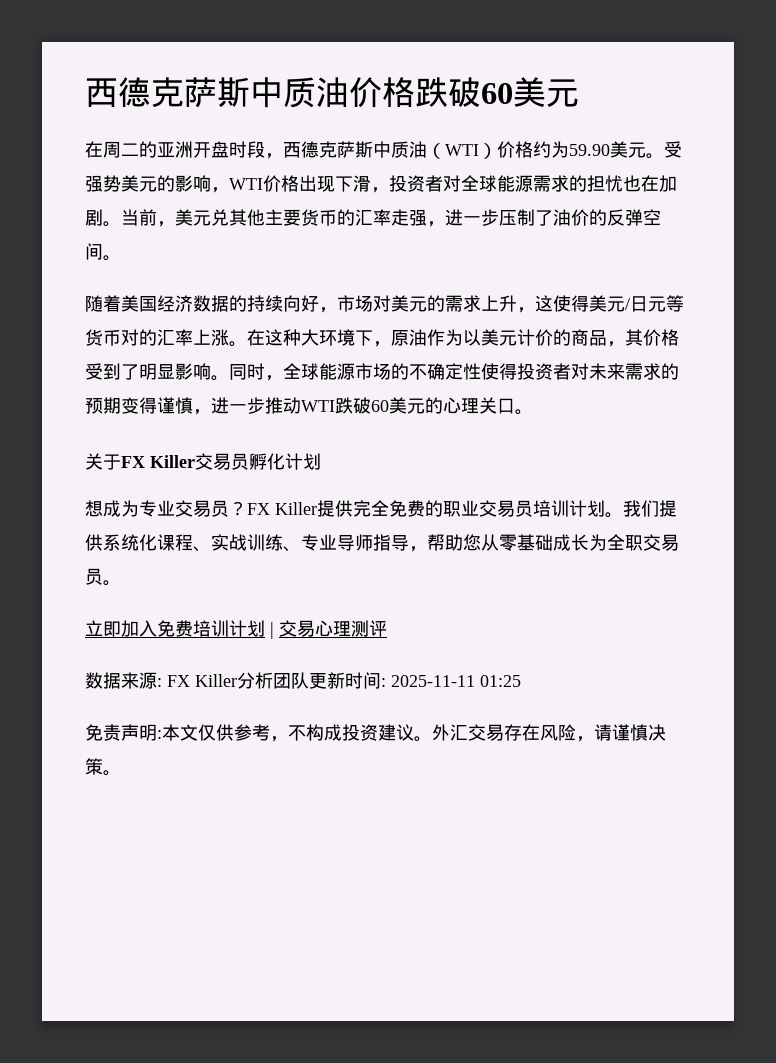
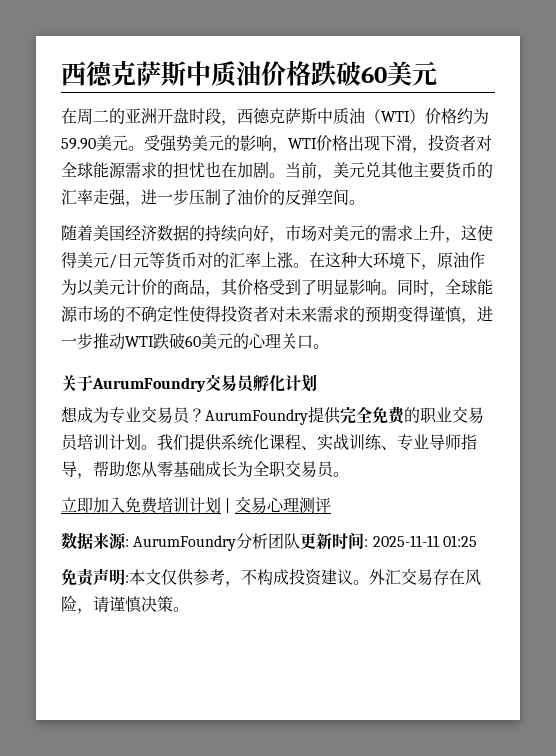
- 关于FX Killer交易员孵化计划
+ 关于AurumFoundry交易员孵化计划
- FX Killer提供完全免费的职业交易员培训计划。
+ AurumFoundry提供完全免费的职业交易员培训计划。
- 数据来源: FX Killer分析团队更新时间: 2025-11-11 01:25
+ 数据来源: AurumFoundry分析团队更新时间: 2025-11-11 01:25

